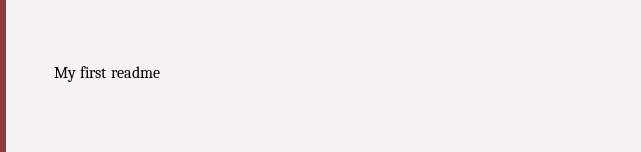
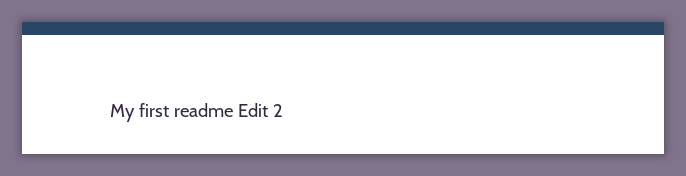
- My first readme
+ My first readme Edit 2

